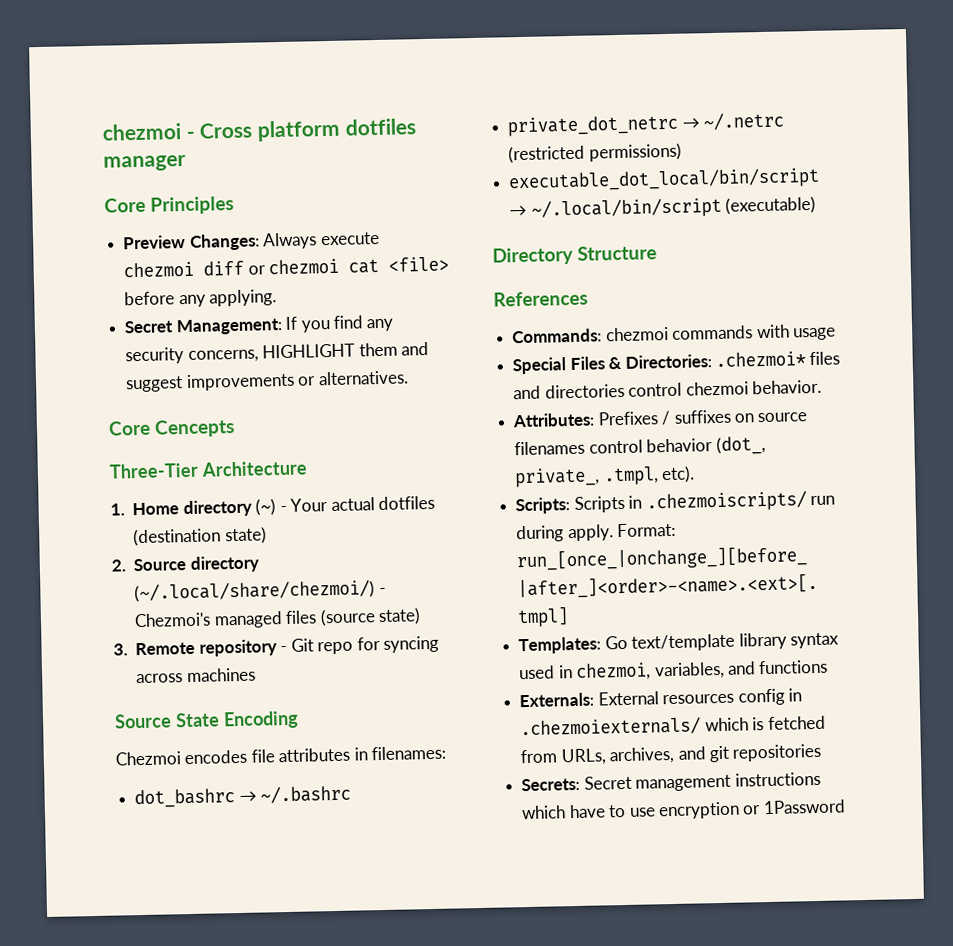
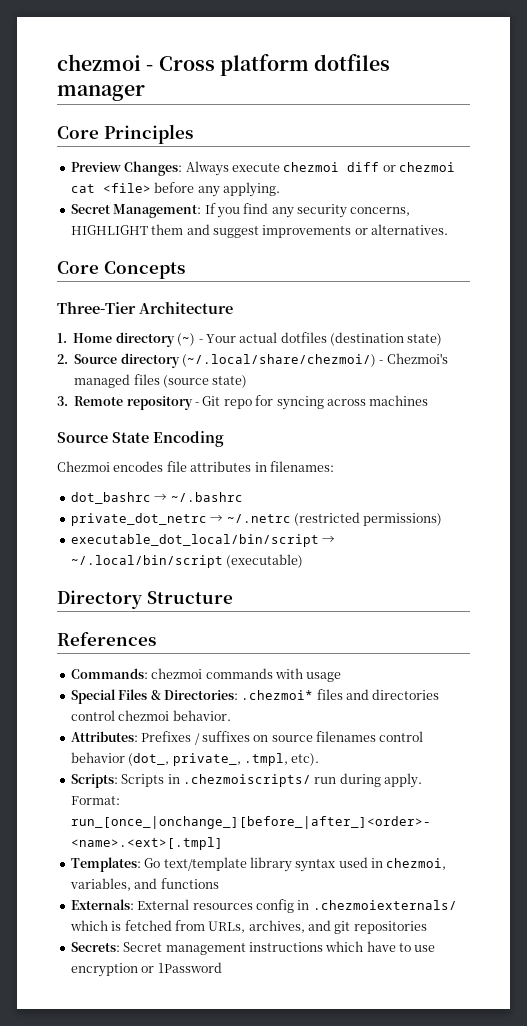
- Core Cencepts
+ Core Concepts

